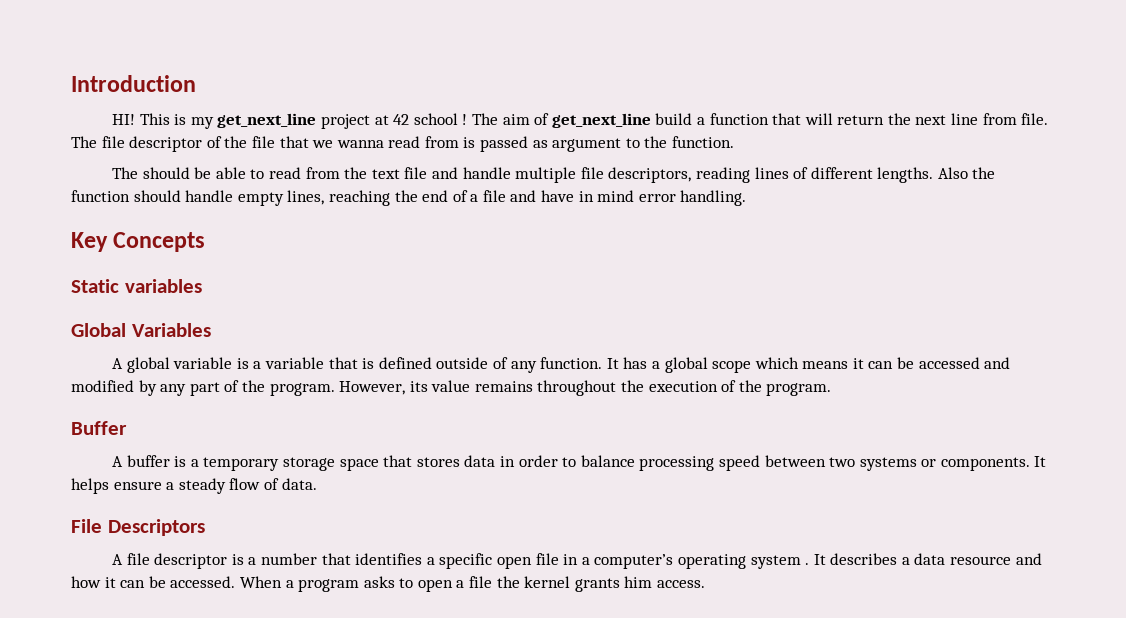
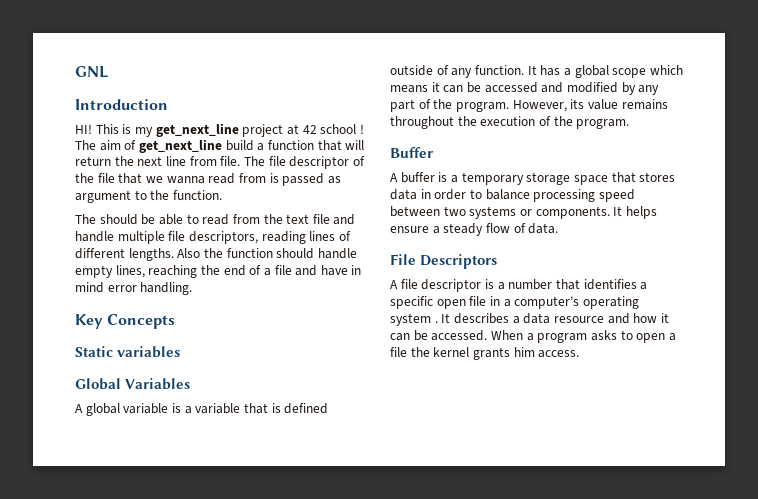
+ GNL

